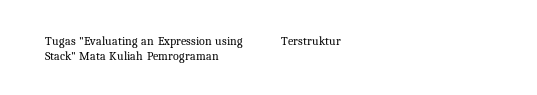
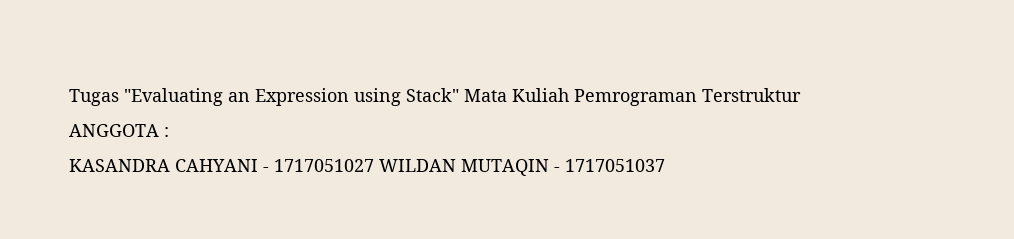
+ ANGGOTA :
+ KASANDRA CAHYANI - 1717051027 WILDAN MUTAQIN - 1717051037

